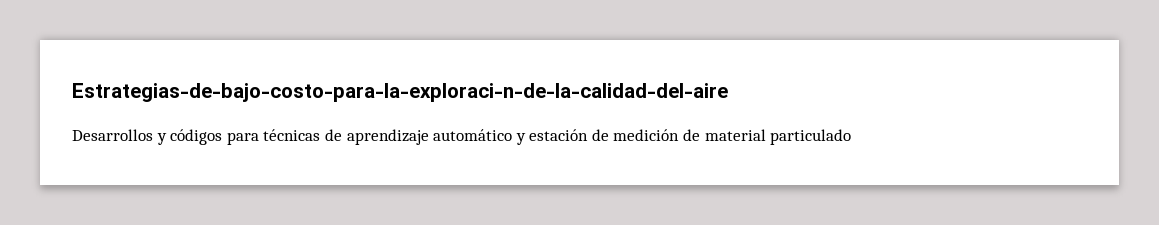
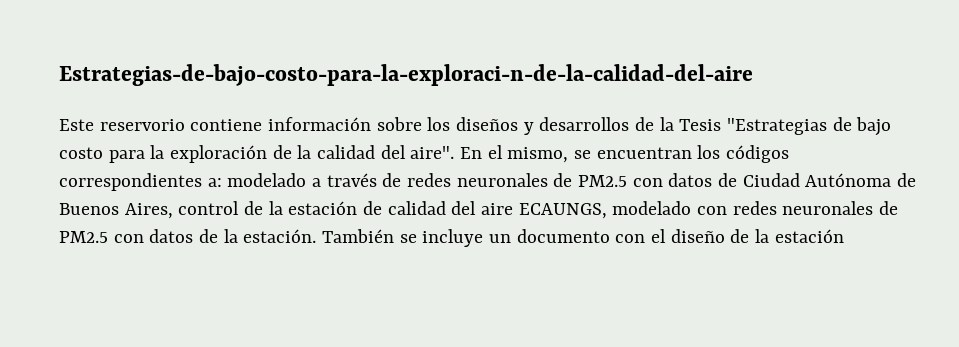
- Desarrollos y códigos para técnicas de aprendizaje automático y estación de medición de material particulado
+ Este reservorio contiene información sobre los diseños y desarrollos de la Tesis "Estrategias de bajo costo para la exploración de la calidad del aire". En el mismo, se encuentran los códigos correspondientes a: modelado a través de redes neuronales de PM2.5 con datos de Ciudad Autónoma de Buenos Aires, control de la estación de calidad del aire ECAUNGS, modelado con redes neuronales de PM2.5 con datos de la estación. También se incluye un documento con el diseño de la estación

